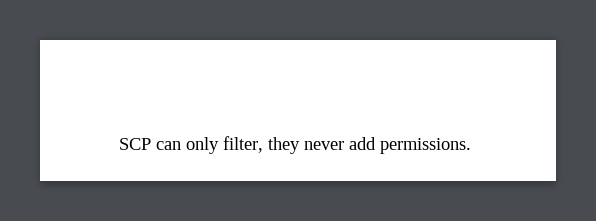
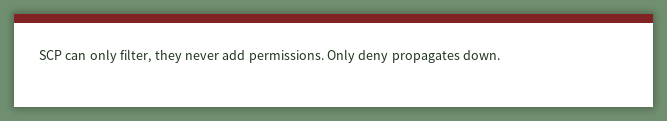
+ Only deny propagates down.

